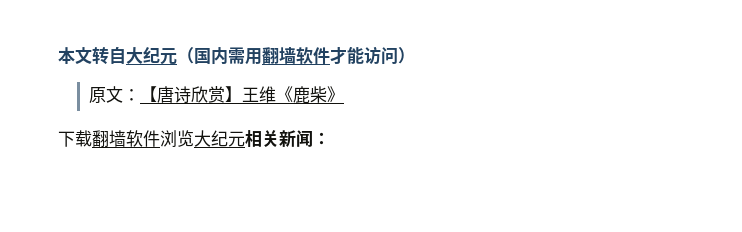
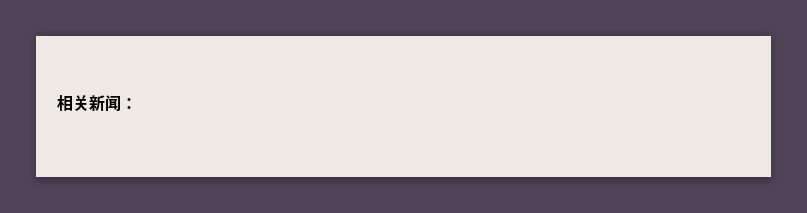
- 本文转自大纪元（国内需用翻墙软件才能访问）
- 原文：【唐诗欣赏】王维《鹿柴》
- 下载翻墙软件浏览大纪元相关新闻：
+ 相关新闻：

